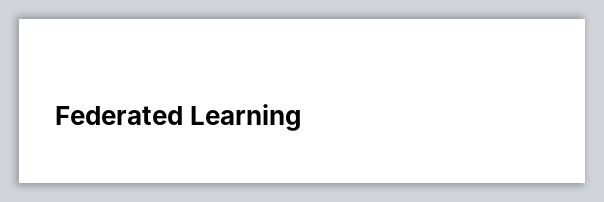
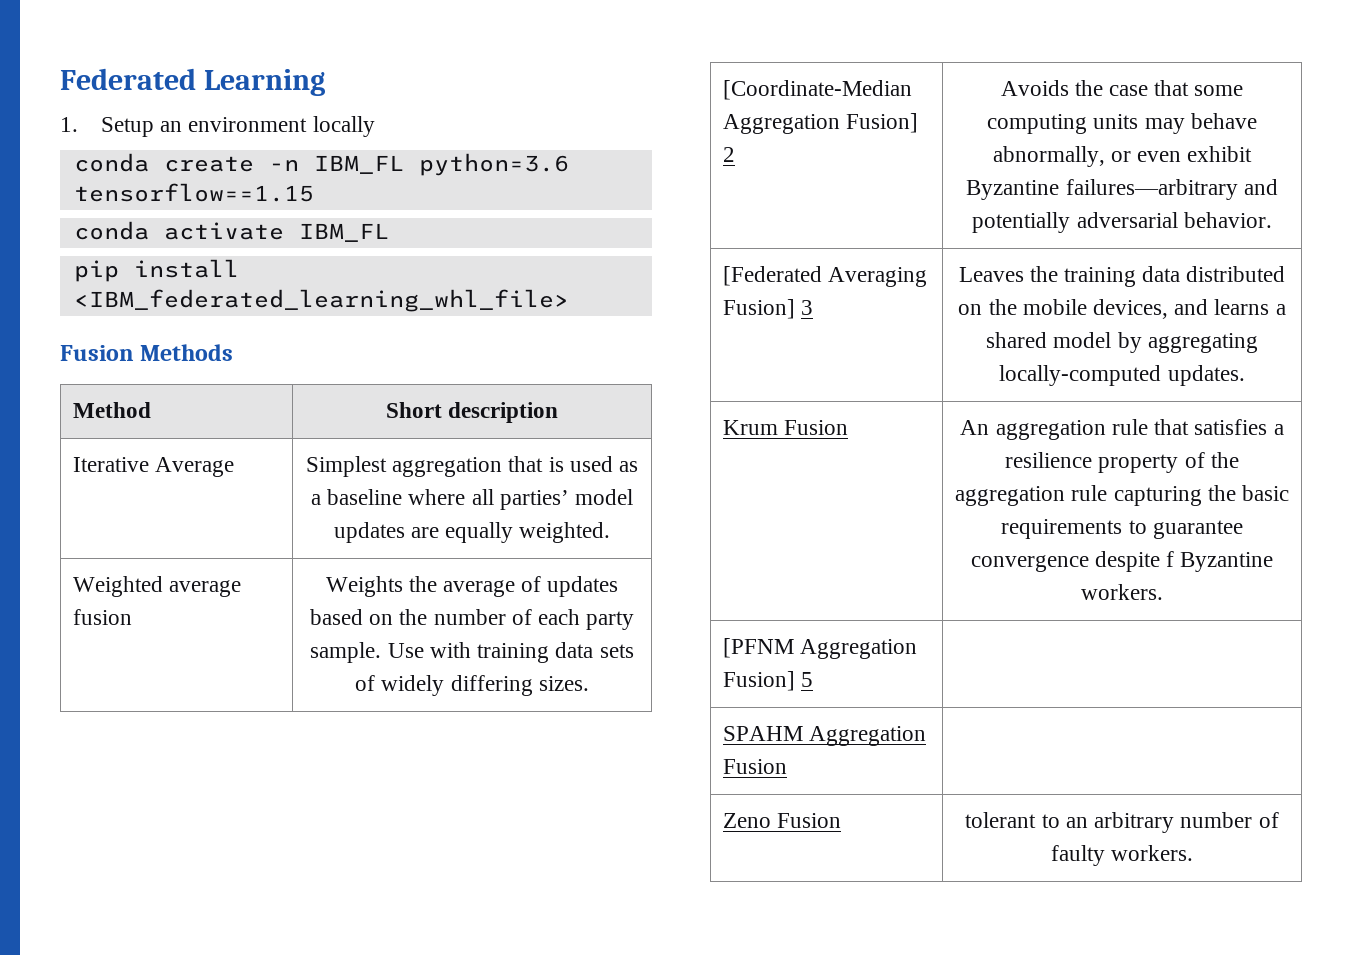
+ 1. Setup an environment locally
+ conda create -n IBM_FL python=3.6 tensorflow==1.15
+ conda activate IBM_FL
+ pip install <IBM_federated_learning_whl_file>
+ Fusion Methods
+ Method | Short description
+ Iterative Average | Simplest aggregation that is used as a baseline where all parties’ model updates are equally weighted.
+ Weighted average fusion | Weights the average of updates based on the number of each party sample. Use with training data sets of widely differing sizes.
+ [Coordinate-Median Aggregation Fusion] 2 | Avoids the case that some computing units may behave abnormally, or even exhibit Byzantine failures—arbitrary and potentially adversarial behavior.
+ [Federated Averaging Fusion] 3 | Leaves the training data distributed on the mobile devices, and learns a shared model by aggregating locally-computed updates.
+ Krum Fusion | An aggregation rule that satisfies a resilience property of the aggregation rule capturing the basic requirements to guarantee convergence despite f Byzantine workers.
+ [PFNM Aggregation Fusion] 5 |
+ SPAHM Aggregation Fusion |
+ Zeno Fusion | tolerant to an arbitrary number of faulty workers.

